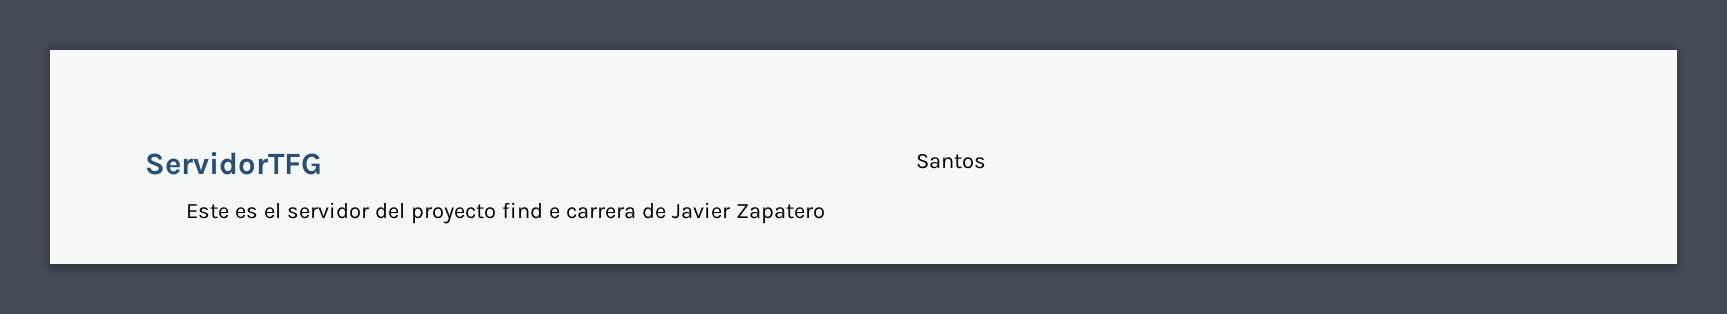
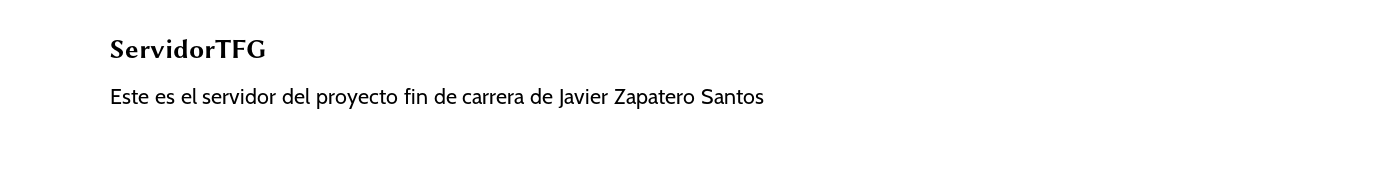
- Este es el servidor del proyecto find e carrera de Javier Zapatero Santos
+ Este es el servidor del proyecto fin de carrera de Javier Zapatero Santos

